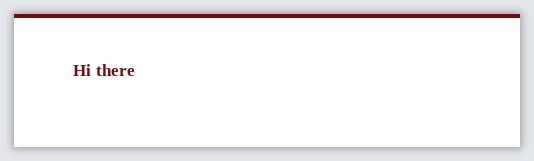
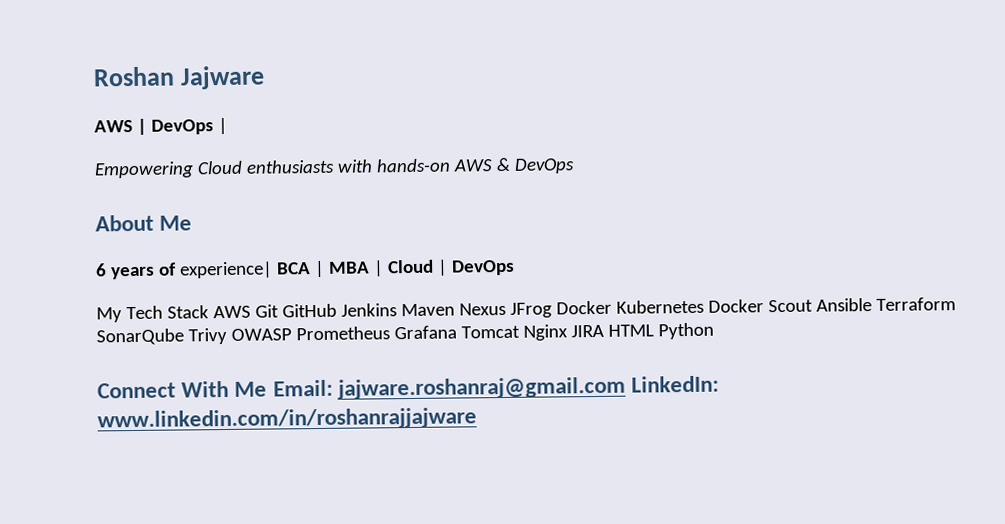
- Hi there
+ Roshan Jajware
+ AWS | DevOps |
+ Empowering Cloud enthusiasts with hands-on AWS & DevOps
+ About Me
+ 6 years of experience| BCA | MBA | Cloud | DevOps
+ My Tech Stack AWS Git GitHub Jenkins Maven Nexus JFrog Docker Kubernetes Docker Scout Ansible Terraform SonarQube Trivy OWASP Prometheus Grafana Tomcat Nginx JIRA HTML Python
+ Connect With Me Email: jajware.roshanraj@gmail.com LinkedIn: www.linkedin.com/in/roshanrajjajware

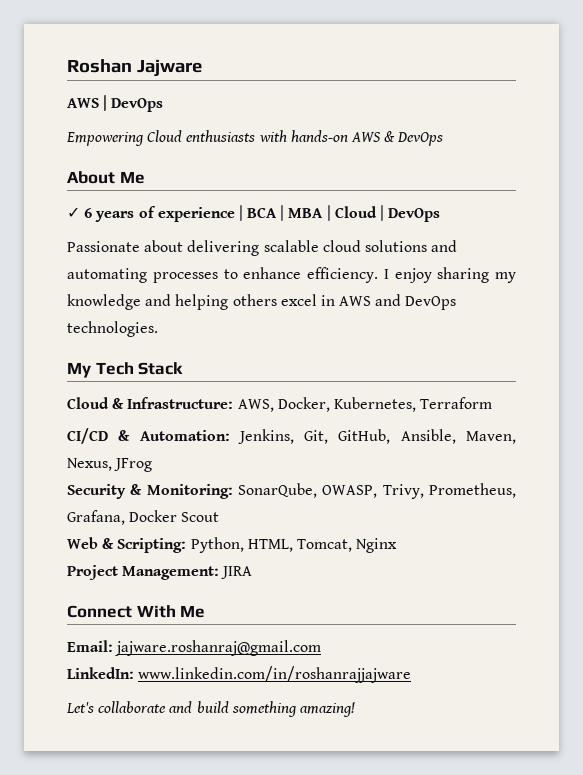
- AWS | DevOps |
+ AWS | DevOps
- 6 years of experience| BCA | MBA | Cloud | DevOps
+ ✓ 6 years of experience | BCA | MBA | Cloud | DevOps
- My Tech Stack AWS Git GitHub Jenkins Maven Nexus JFrog Docker Kubernetes Docker Scout Ansible Terraform SonarQube Trivy OWASP Prometheus Grafana Tomcat Nginx JIRA HTML Python
+ Passionate about delivering scalable cloud solutions and automating processes to enhance efficiency. I enjoy sharing my knowledge and helping others excel in AWS and DevOps technologies.
+ My Tech Stack
+ Cloud & Infrastructure: AWS, Docker, Kubernetes, Terraform
+ CI/CD & Automation: Jenkins, Git, GitHub, Ansible, Maven, Nexus, JFrog
+ Security & Monitoring: SonarQube, OWASP, Trivy, Prometheus, Grafana, Docker Scout
+ Web & Scripting: Python, HTML, Tomcat, Nginx
+ Project Management: JIRA
- Connect With Me Email: jajware.roshanraj@gmail.com LinkedIn: www.linkedin.com/in/roshanrajjajware
+ Connect With Me
+ Email: jajware.roshanraj@gmail.com
+ LinkedIn: www.linkedin.com/in/roshanrajjajware
+ Let's collaborate and build something amazing!

